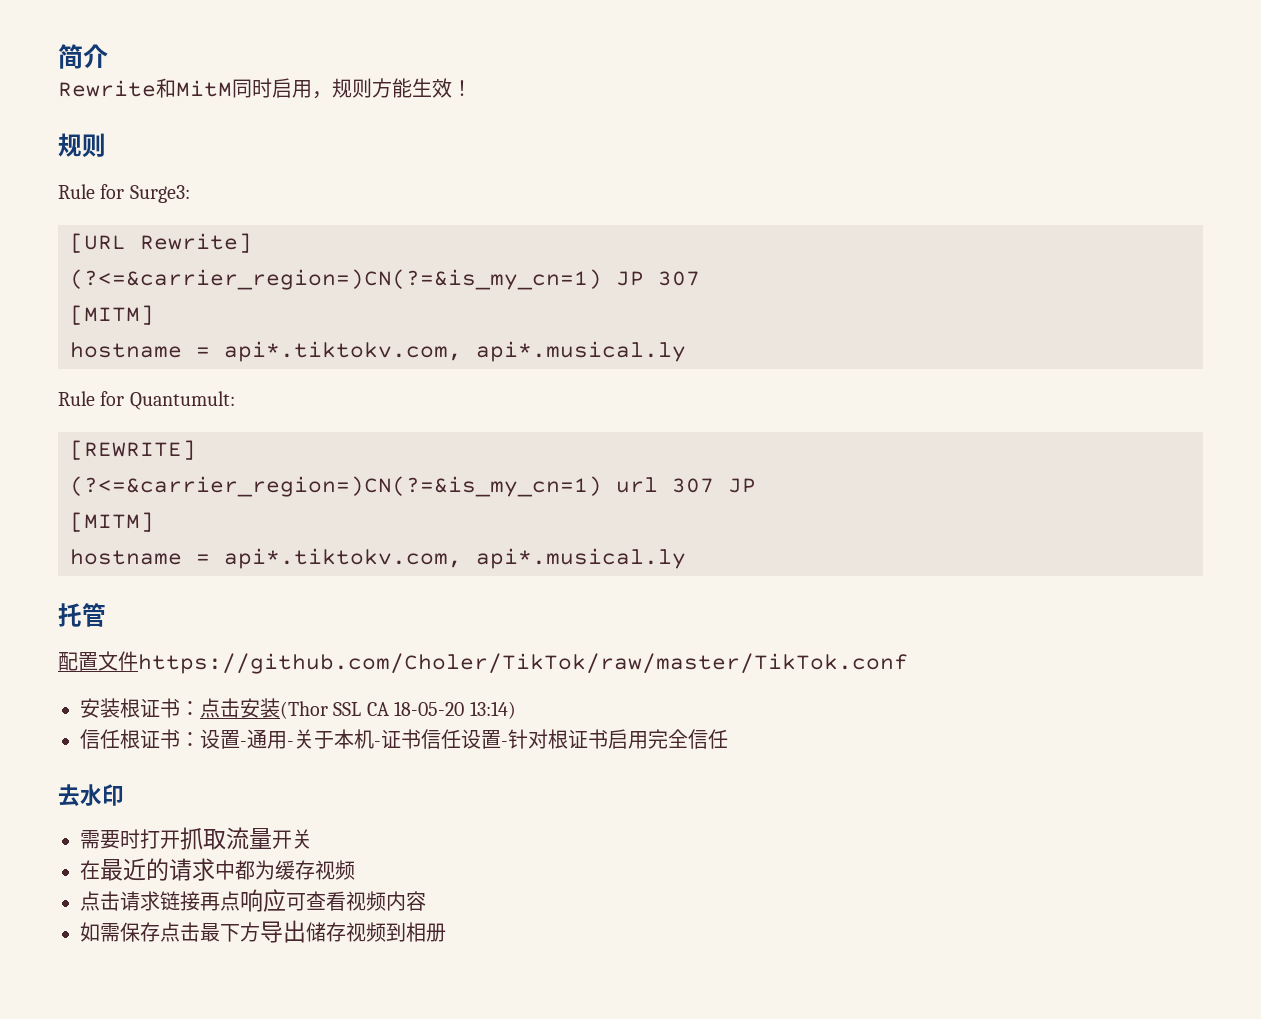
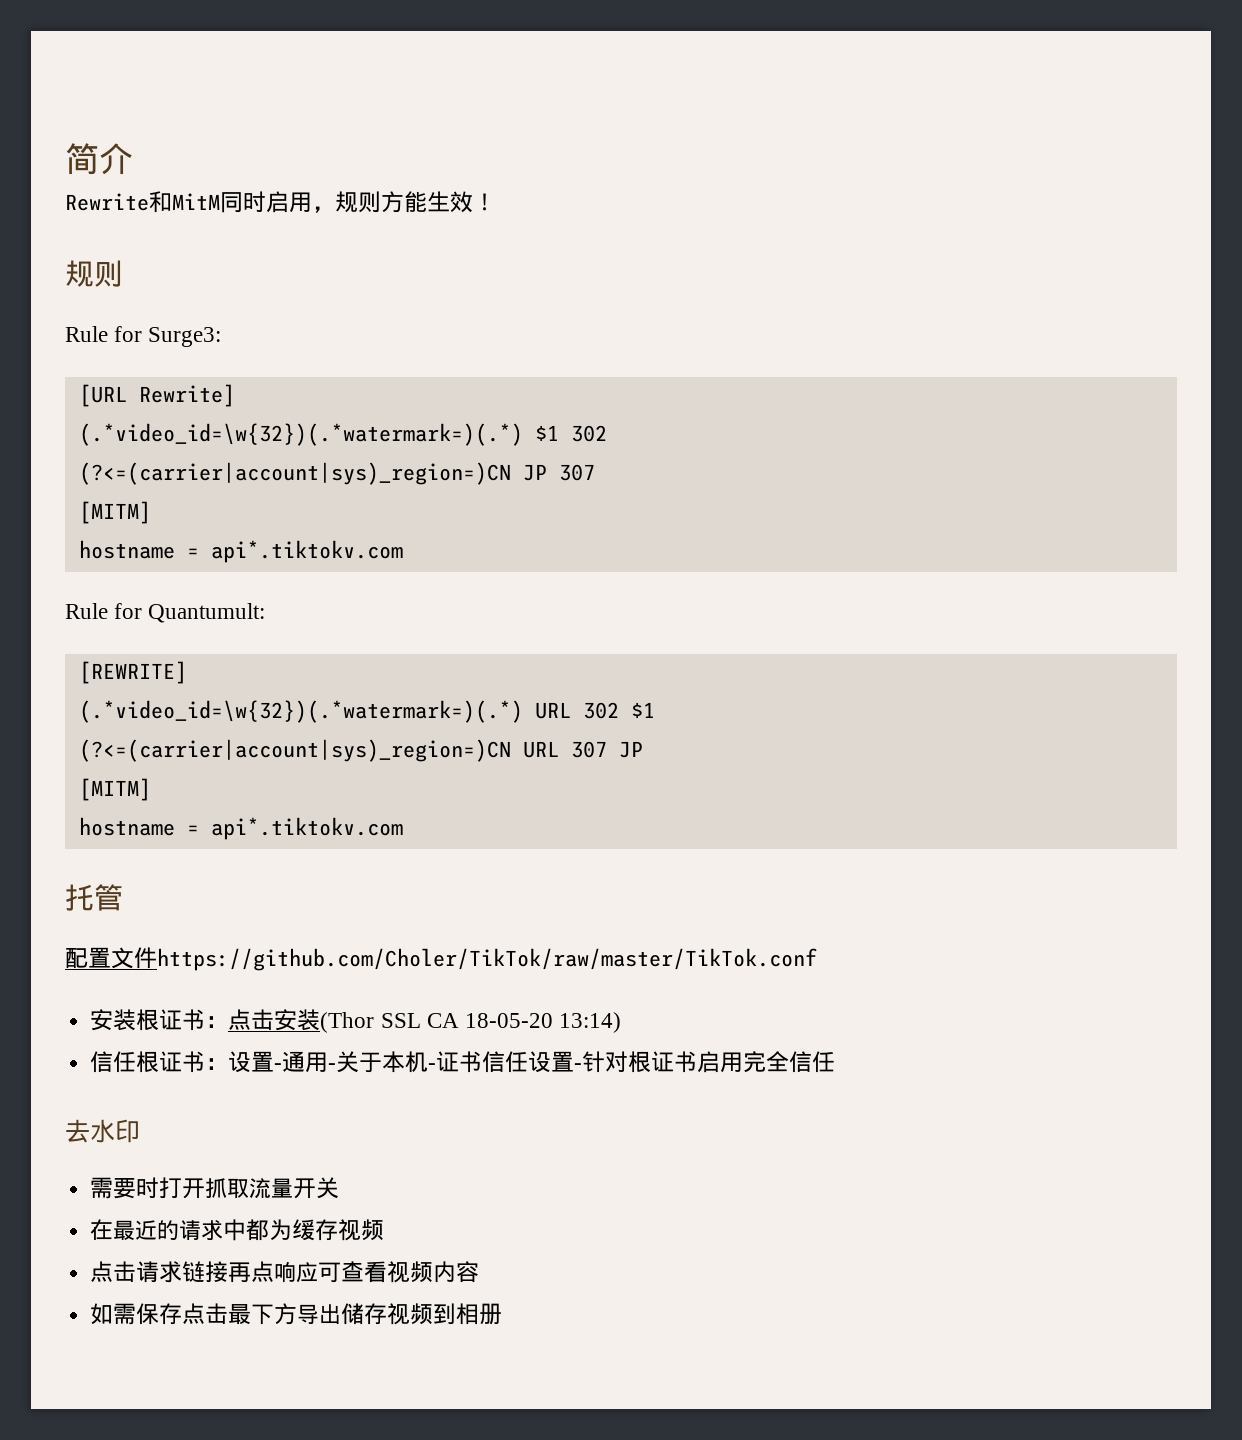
- (?<=&carrier_region=)CN(?=&is_my_cn=1) JP 307
+ (.*video_id=\w{32})(.*watermark=)(.*) $1 302
+ (?<=(carrier|account|sys)_region=)CN JP 307
  [MITM]
- hostname = api*.tiktokv.com, api*.musical.ly
+ hostname = api*.tiktokv.com
- (?<=&carrier_region=)CN(?=&is_my_cn=1) url 307 JP
+ (.*video_id=\w{32})(.*watermark=)(.*) URL 302 $1
+ (?<=(carrier|account|sys)_region=)CN URL 307 JP
  [MITM]
- hostname = api*.tiktokv.com, api*.musical.ly
+ hostname = api*.tiktokv.com

